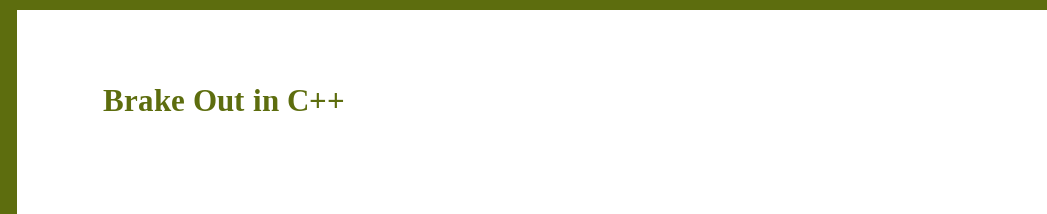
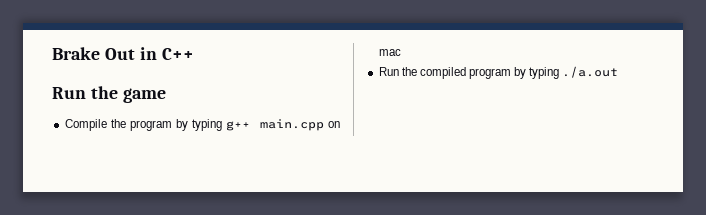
+ Run the game
+ Compile the program by typing g++ main.cpp on mac
+ Run the compiled program by typing ./a.out

